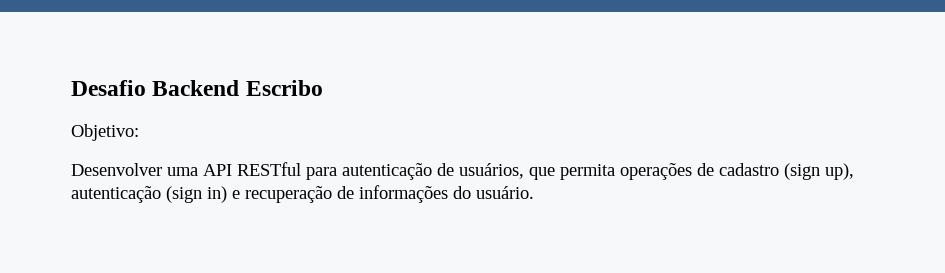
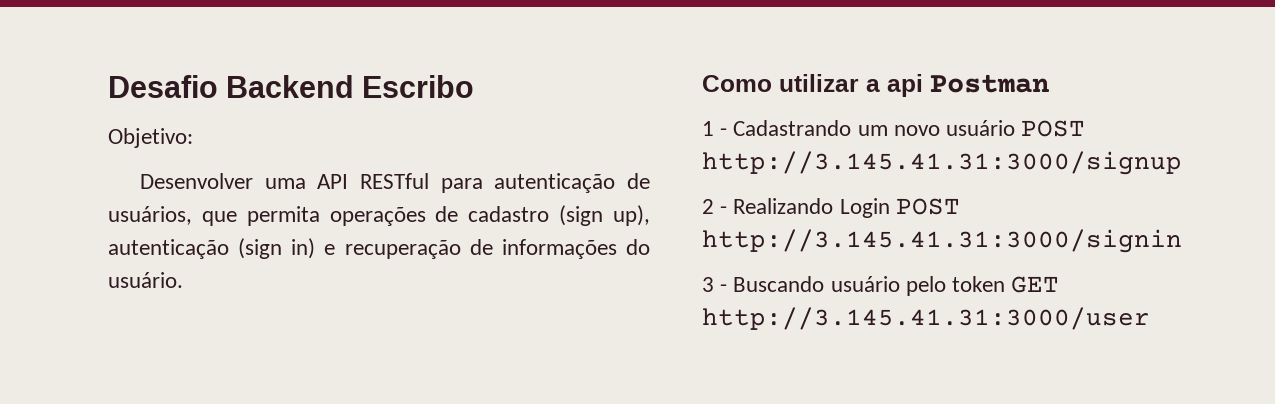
+ Como utilizar a api Postman
+ 1 - Cadastrando um novo usuário POST http://3.145.41.31:3000/signup
+ 2 - Realizando Login POST http://3.145.41.31:3000/signin
+ 3 - Buscando usuário pelo token GET http://3.145.41.31:3000/user

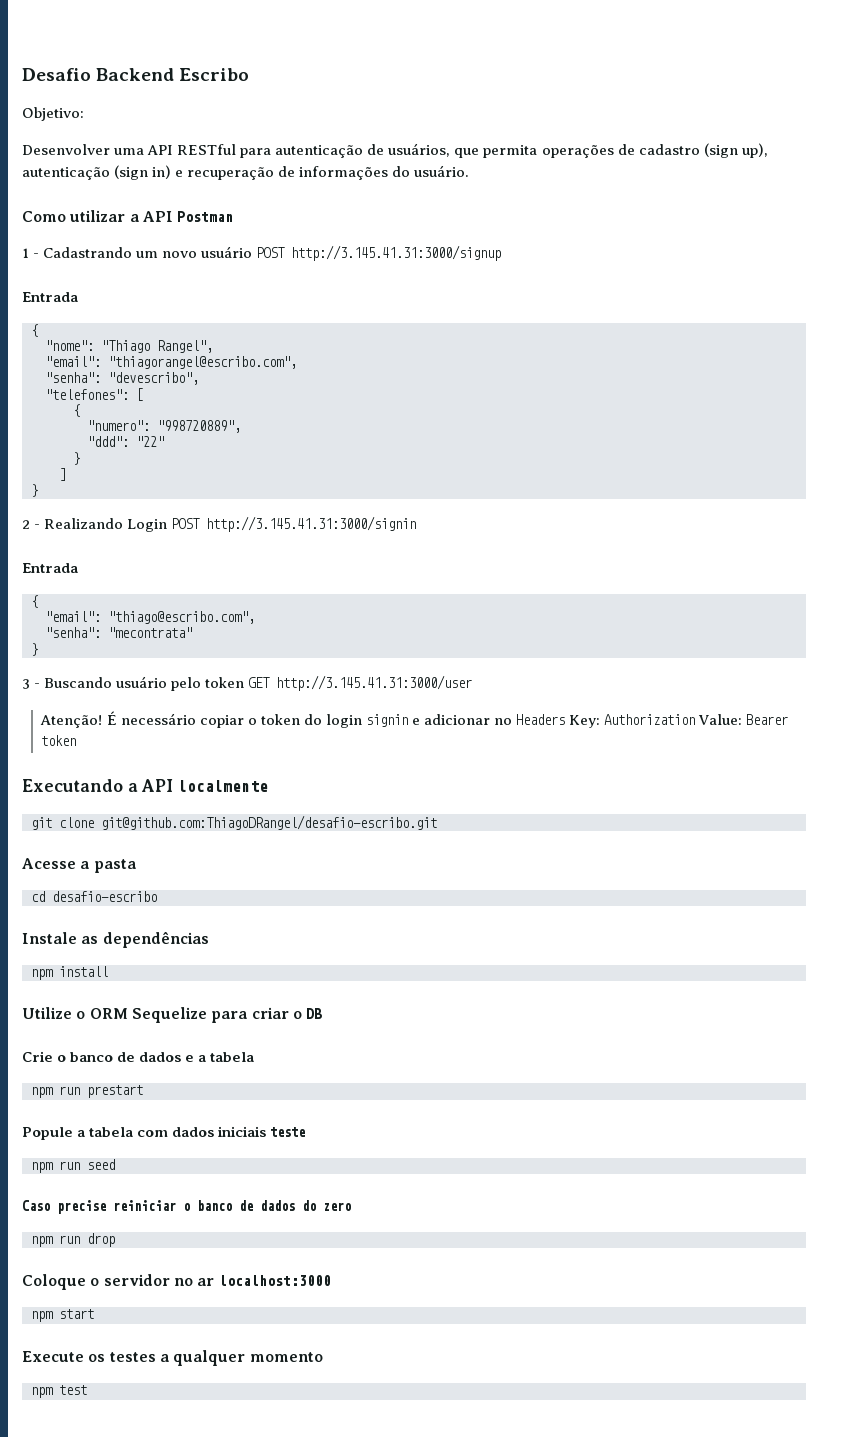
- Como utilizar a api Postman
+ Como utilizar a API Postman
  1 - Cadastrando um novo usuário POST http://3.145.41.31:3000/signup
+ Entrada
+ {
+ "nome": "Thiago Rangel",
+ "email": "thiagorangel@escribo.com",
+ "senha": "devescribo",
+ "telefones": [
+ {
+ "numero": "998720889",
+ "ddd": "22"
+ }
+ ]
+ }
  2 - Realizando Login POST http://3.145.41.31:3000/signin
+ Entrada
+ {
+ "email": "thiago@escribo.com",
+ "senha": "mecontrata"
+ }
+ Atenção! É necessário copiar o token do login signin e adicionar no Headers Key: Authorization Value: Bearer token
+ Executando a API localmente
+ git clone git@github.com:ThiagoDRangel/desafio-escribo.git
+ Acesse a pasta
+ cd desafio-escribo
+ Instale as dependências
+ npm install
+ Utilize o ORM Sequelize para criar o DB
+ Crie o banco de dados e a tabela
+ npm run prestart
+ Popule a tabela com dados iniciais teste
+ npm run seed
+ Caso precise reiniciar o banco de dados do zero
+ npm run drop
+ Coloque o servidor no ar localhost:3000
+ npm start
+ Execute os testes a qualquer momento
+ npm test

